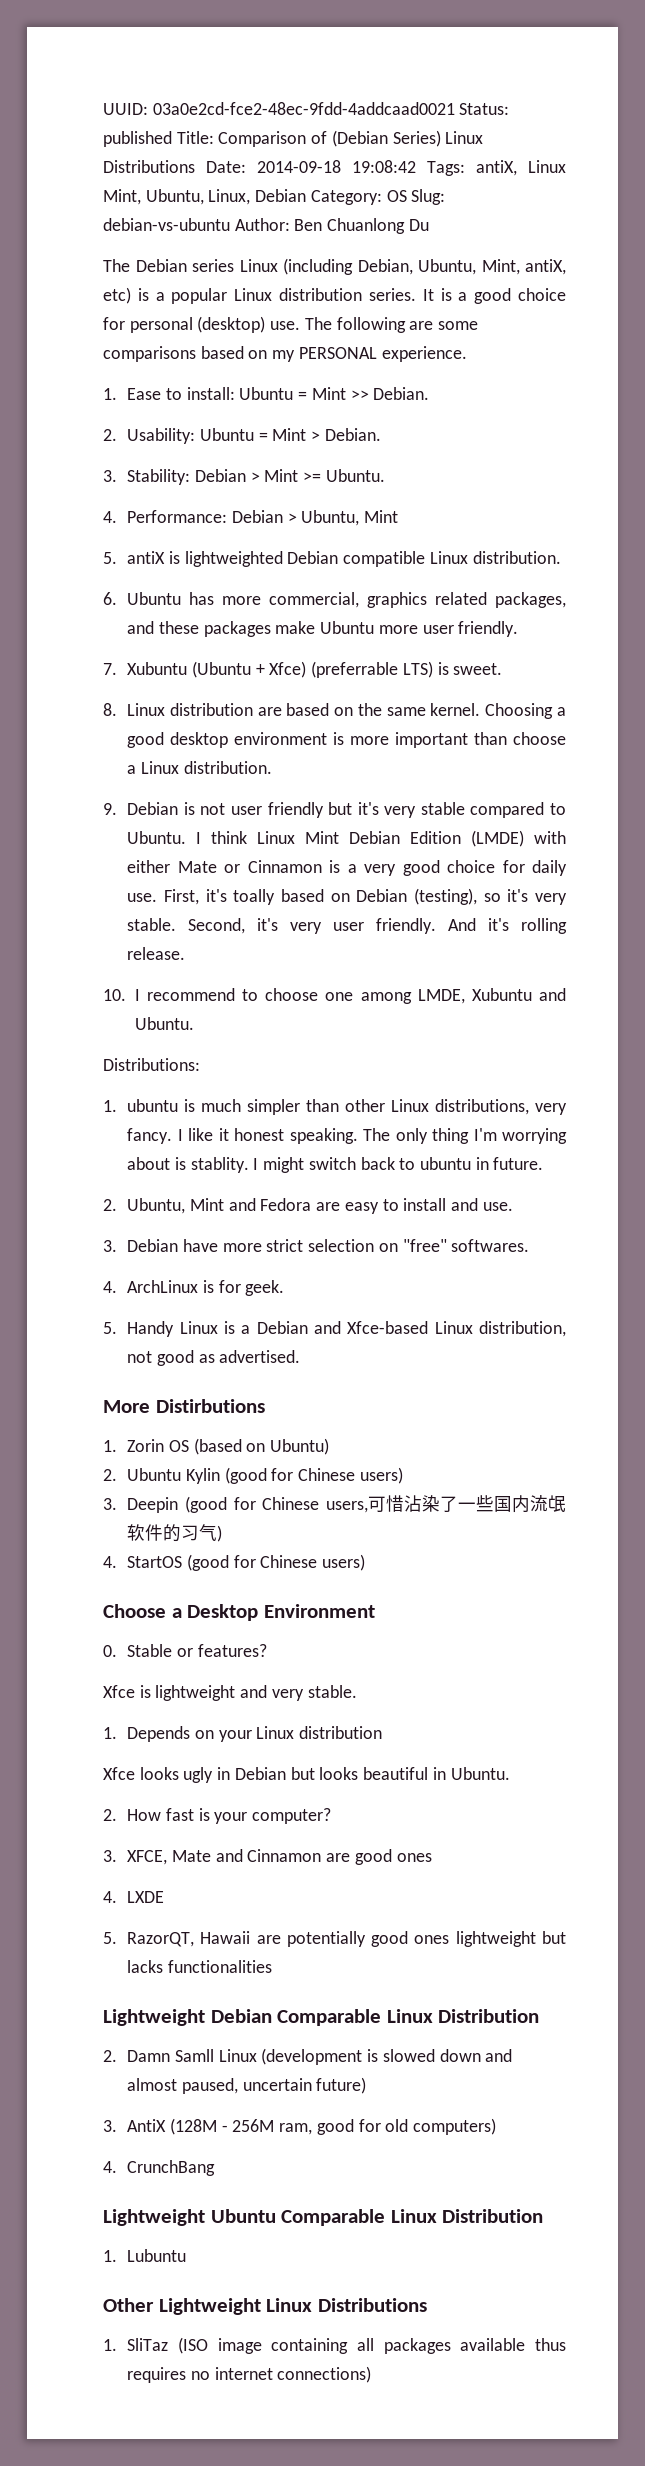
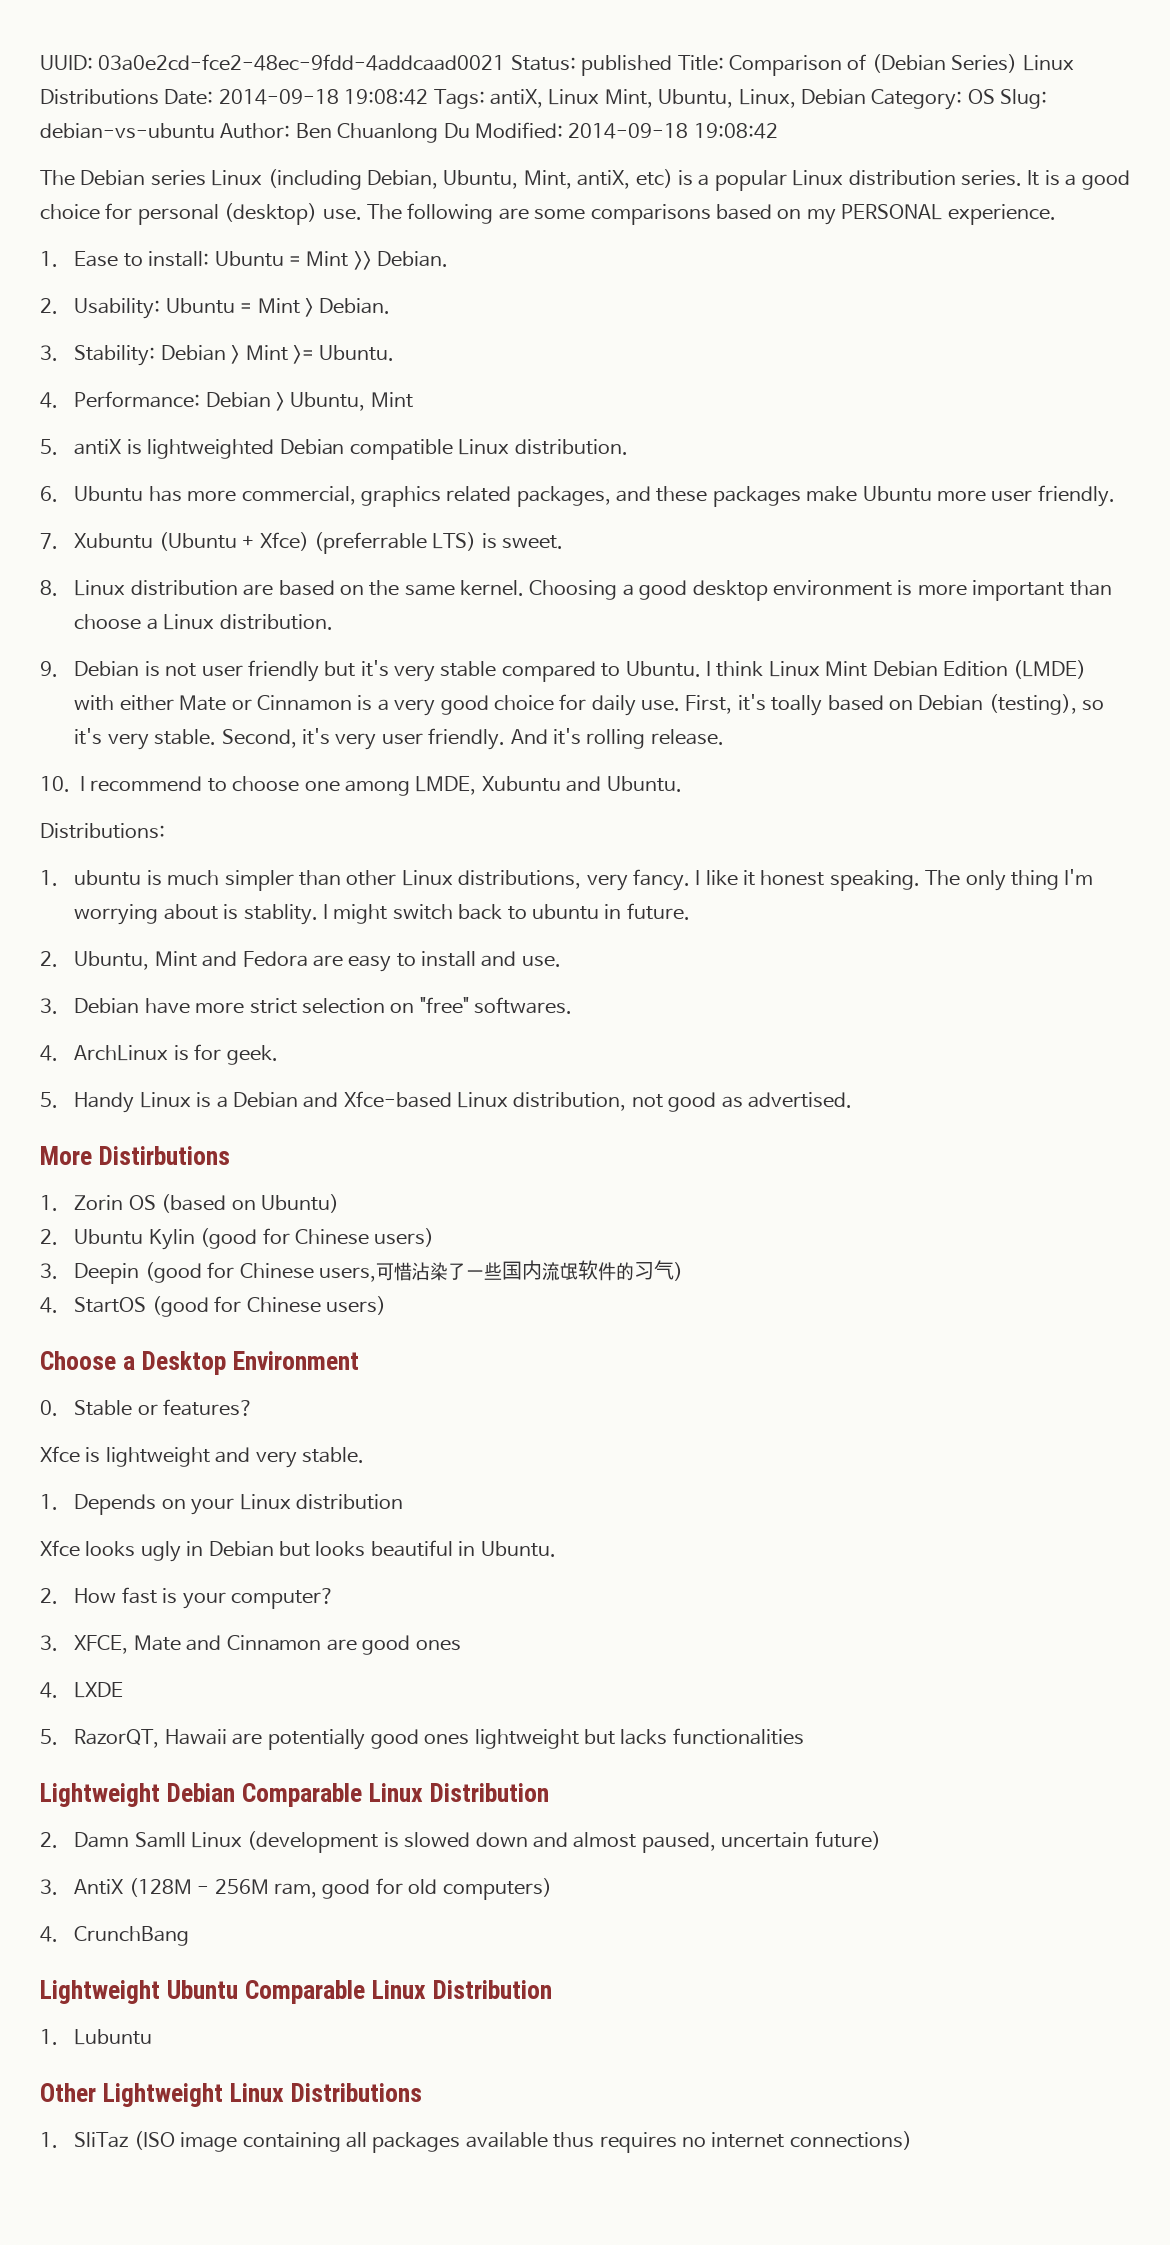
- UUID: 03a0e2cd-fce2-48ec-9fdd-4addcaad0021 Status: published Title: Comparison of (Debian Series) Linux Distributions Date: 2014-09-18 19:08:42 Tags: antiX, Linux Mint, Ubuntu, Linux, Debian Category: OS Slug: debian-vs-ubuntu Author: Ben Chuanlong Du
+ UUID: 03a0e2cd-fce2-48ec-9fdd-4addcaad0021 Status: published Title: Comparison of (Debian Series) Linux Distributions Date: 2014-09-18 19:08:42 Tags: antiX, Linux Mint, Ubuntu, Linux, Debian Category: OS Slug: debian-vs-ubuntu Author: Ben Chuanlong Du Modified: 2014-09-18 19:08:42

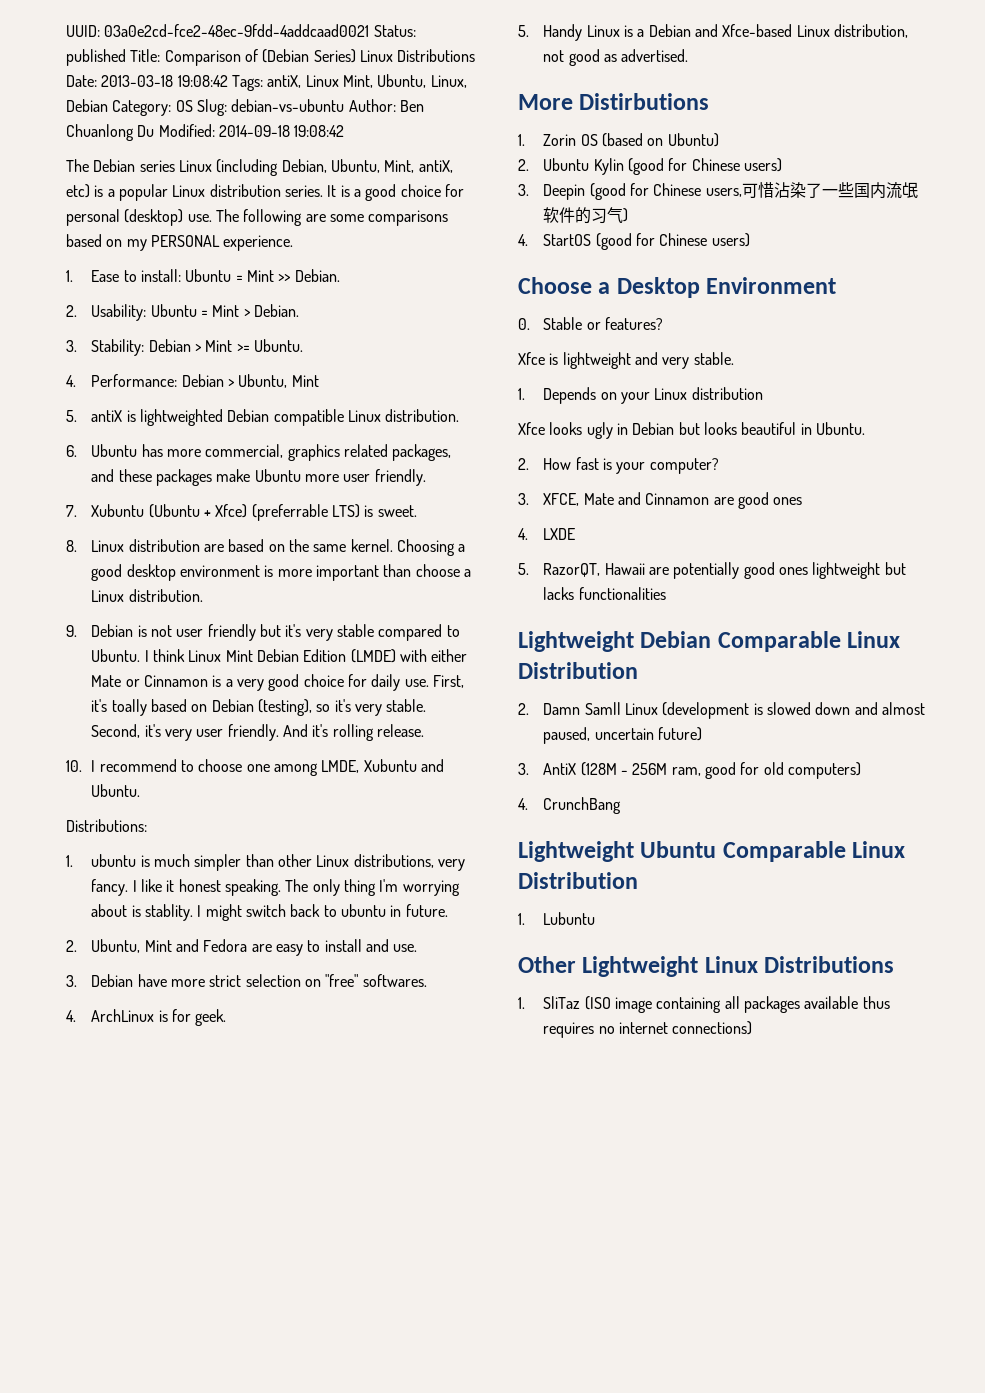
- UUID: 03a0e2cd-fce2-48ec-9fdd-4addcaad0021 Status: published Title: Comparison of (Debian Series) Linux Distributions Date: 2014-09-18 19:08:42 Tags: antiX, Linux Mint, Ubuntu, Linux, Debian Category: OS Slug: debian-vs-ubuntu Author: Ben Chuanlong Du Modified: 2014-09-18 19:08:42
+ UUID: 03a0e2cd-fce2-48ec-9fdd-4addcaad0021 Status: published Title: Comparison of (Debian Series) Linux Distributions Date: 2013-03-18 19:08:42 Tags: antiX, Linux Mint, Ubuntu, Linux, Debian Category: OS Slug: debian-vs-ubuntu Author: Ben Chuanlong Du Modified: 2014-09-18 19:08:42

